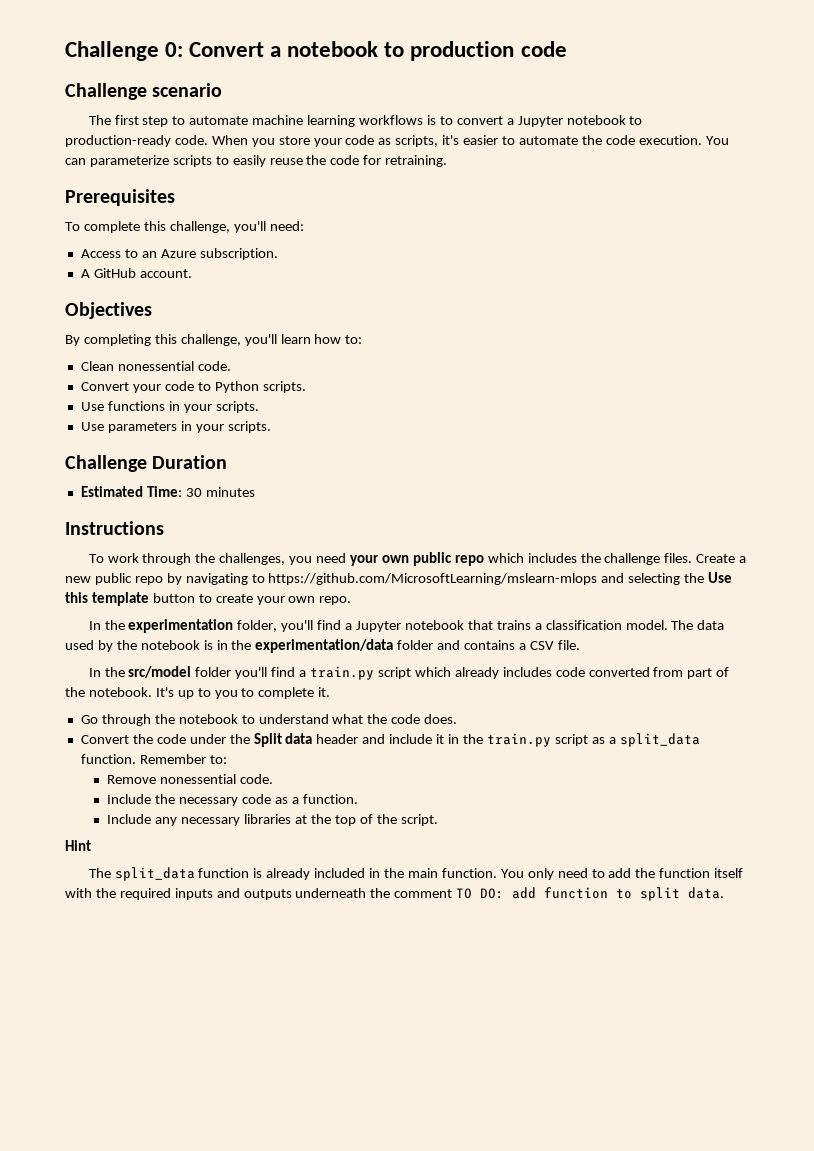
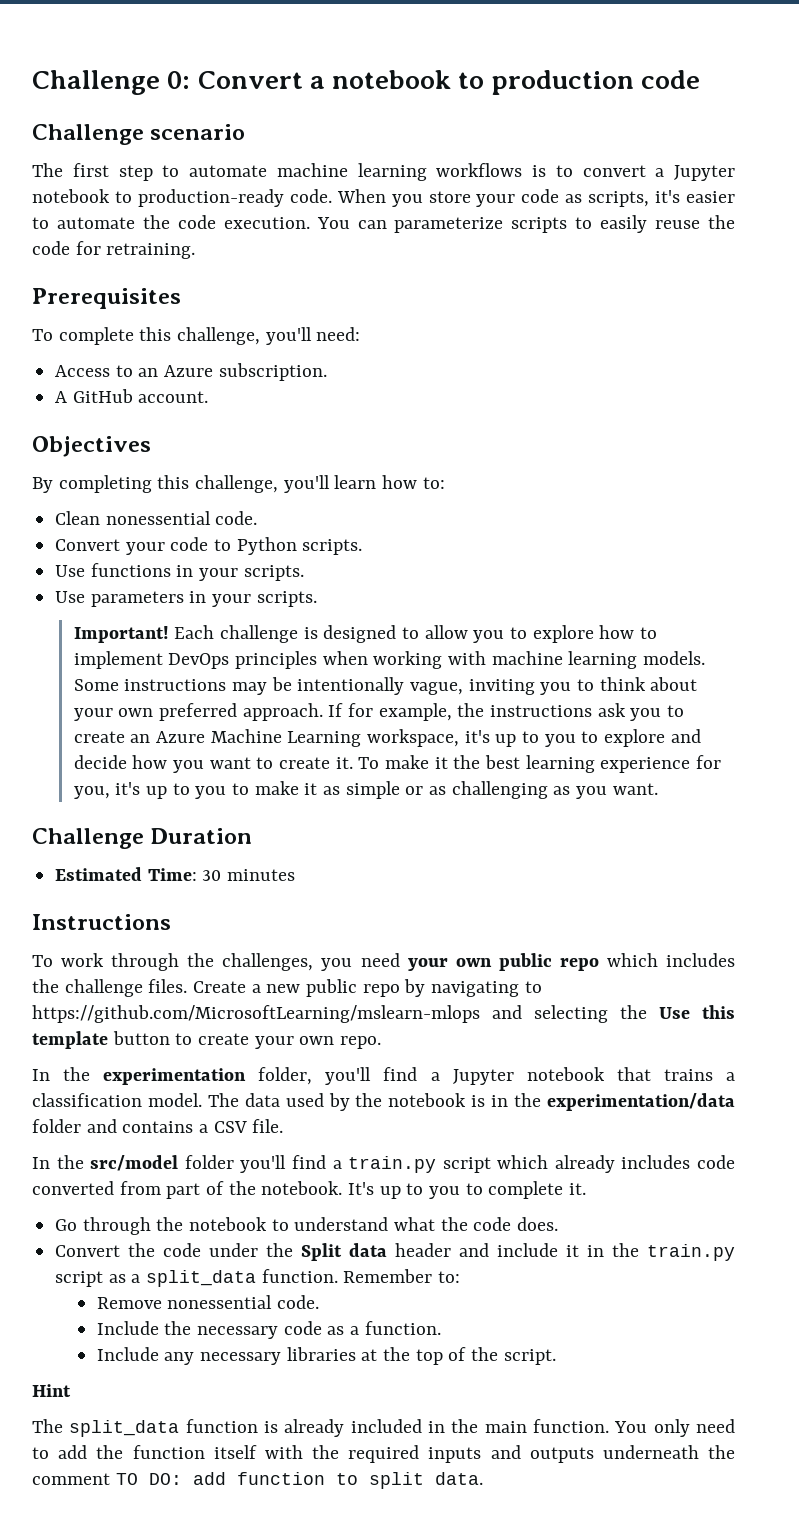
+ Important! Each challenge is designed to allow you to explore how to implement DevOps principles when working with machine learning models. Some instructions may be intentionally vague, inviting you to think about your own preferred approach. If for example, the instructions ask you to create an Azure Machine Learning workspace, it's up to you to explore and decide how you want to create it. To make it the best learning experience for you, it's up to you to make it as simple or as challenging as you want.

